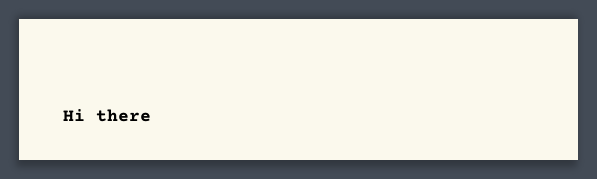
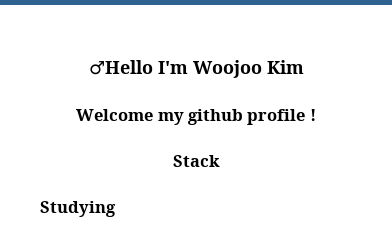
- Hi there
+ ♂Hello I'm Woojoo Kim
+ Welcome my github profile !
+ Stack
+ Studying

